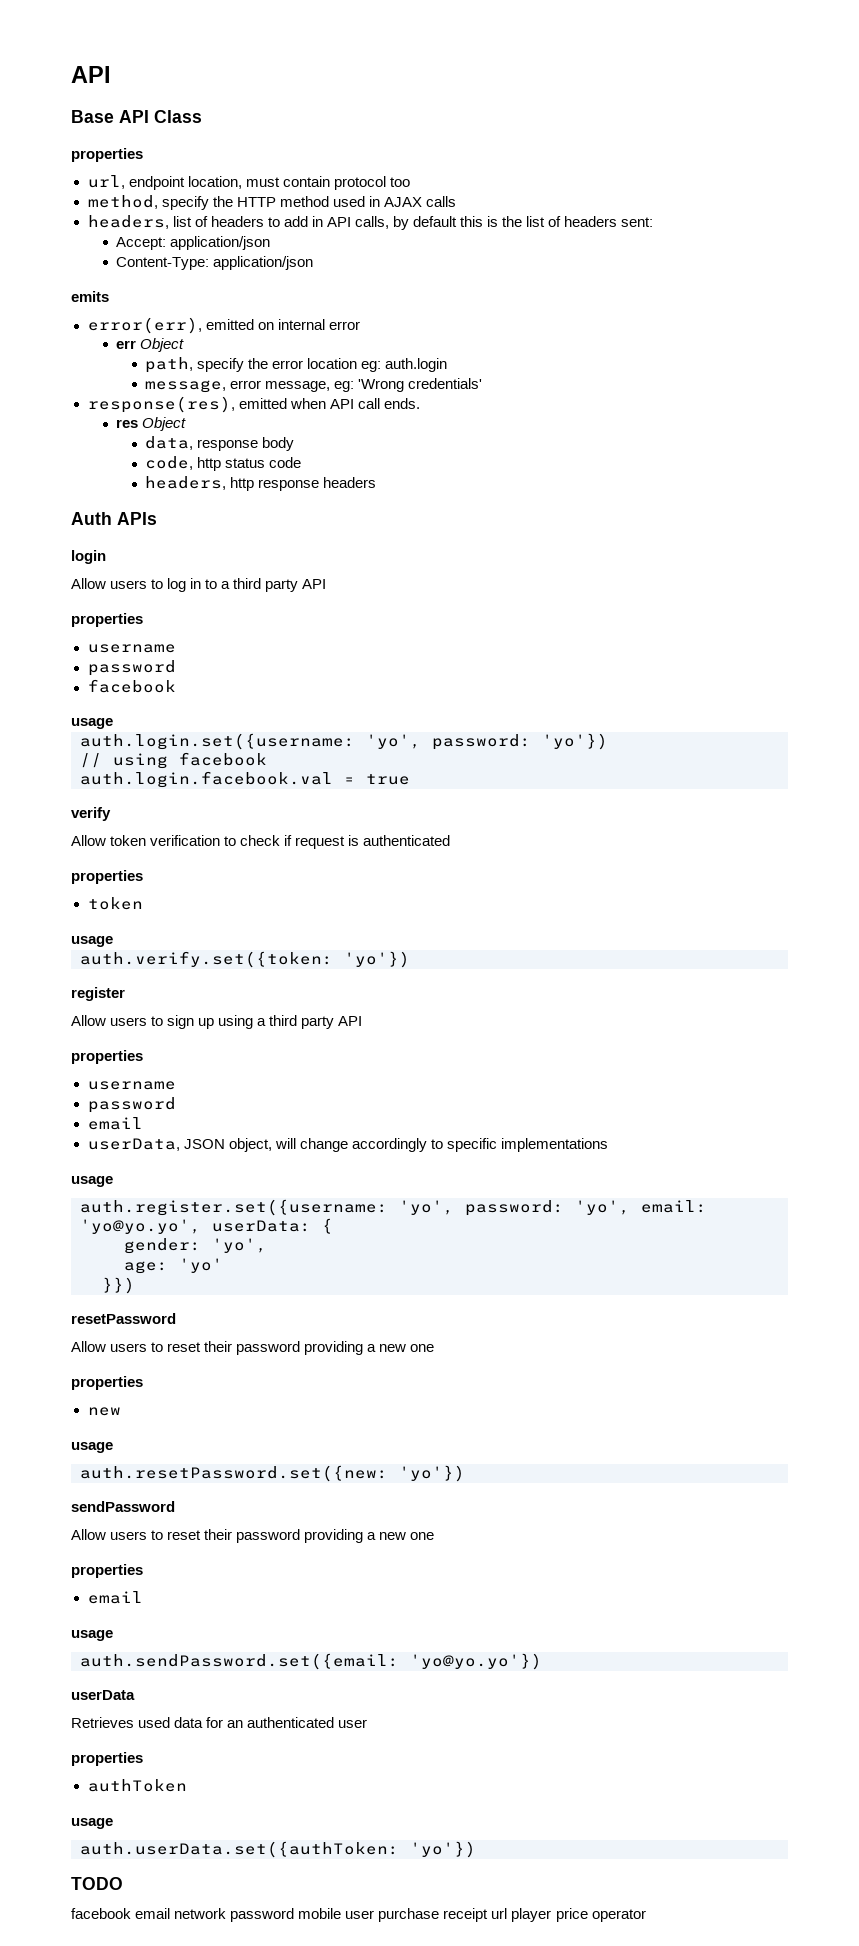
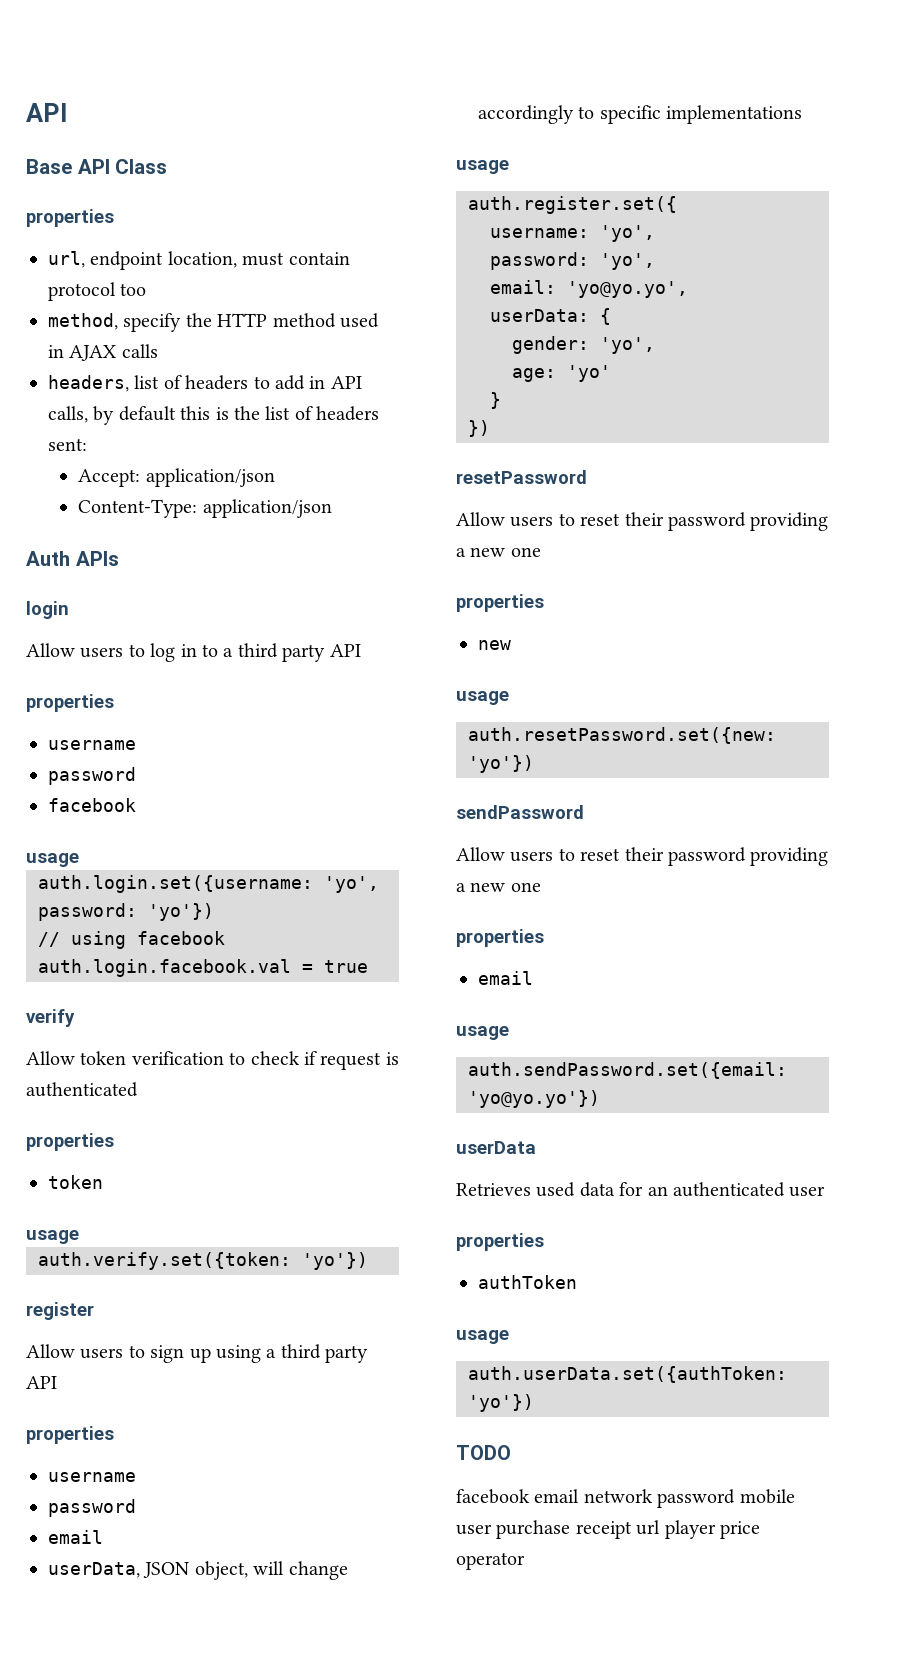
- emits
- error(err), emitted on internal error
- err Object
- path, specify the error location eg: auth.login
- message, error message, eg: 'Wrong credentials'
- response(res), emitted when API call ends.
- res Object
- data, response body
- code, http status code
- headers, http response headers
- auth.register.set({username: 'yo', password: 'yo', email: 'yo@yo.yo', userData: {
+ auth.register.set({
+ username: 'yo',
+ password: 'yo',
+ email: 'yo@yo.yo',
+ userData: {
- }})
+ }
+ })

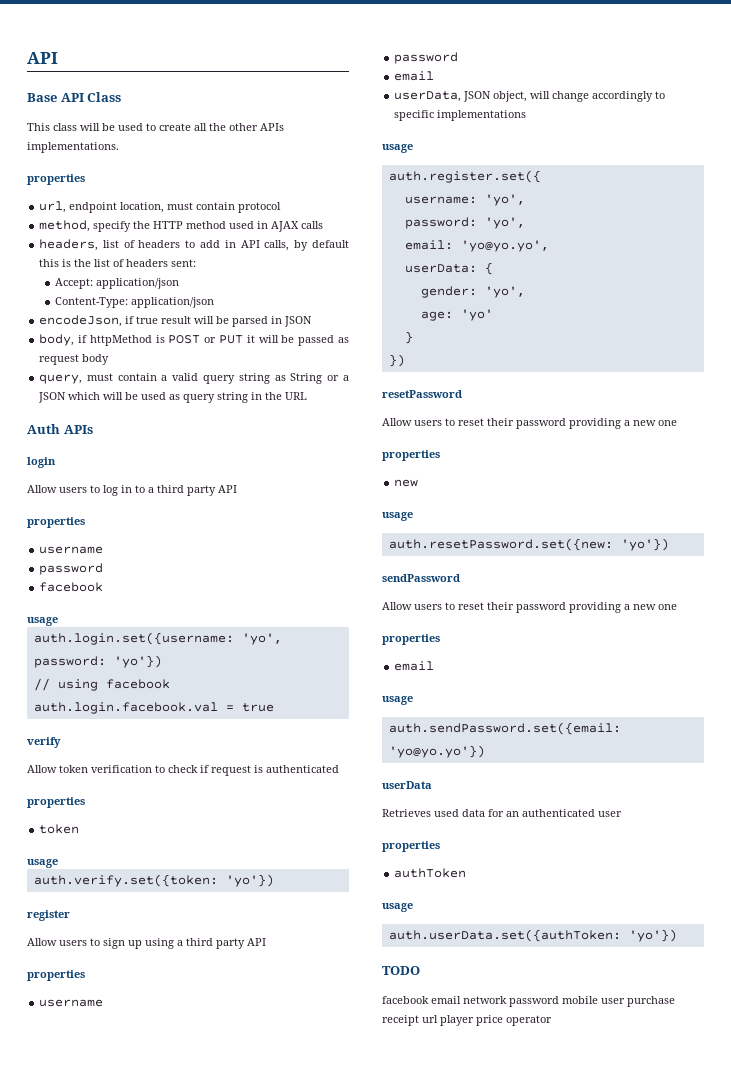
+ This class will be used to create all the other APIs implementations.
- url, endpoint location, must contain protocol too
+ url, endpoint location, must contain protocol
+ encodeJson, if true result will be parsed in JSON
+ body, if httpMethod is POST or PUT it will be passed as request body
+ query, must contain a valid query string as String or a JSON which will be used as query string in the URL

